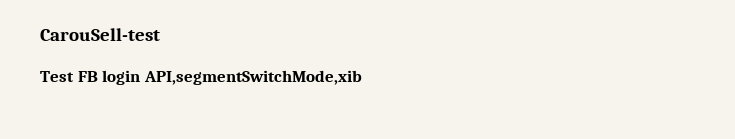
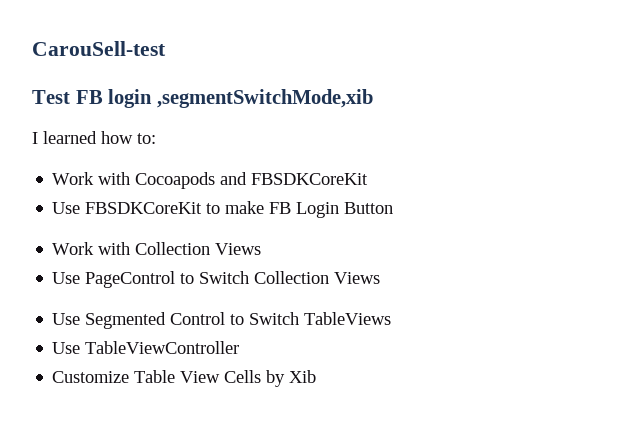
- Test FB login API,segmentSwitchMode,xib
+ Test FB login ,segmentSwitchMode,xib
+ I learned how to:
+ Work with Cocoapods and FBSDKCoreKit
+ Use FBSDKCoreKit to make FB Login Button
+ Work with Collection Views
+ Use PageControl to Switch Collection Views
+ Use Segmented Control to Switch TableViews
+ Use TableViewController
+ Customize Table View Cells by Xib

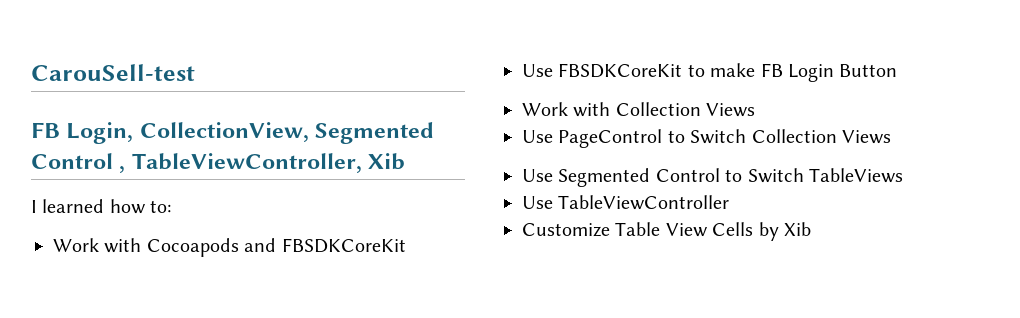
- Test FB login ,segmentSwitchMode,xib
+ FB Login, CollectionView, Segmented Control , TableViewController, Xib

